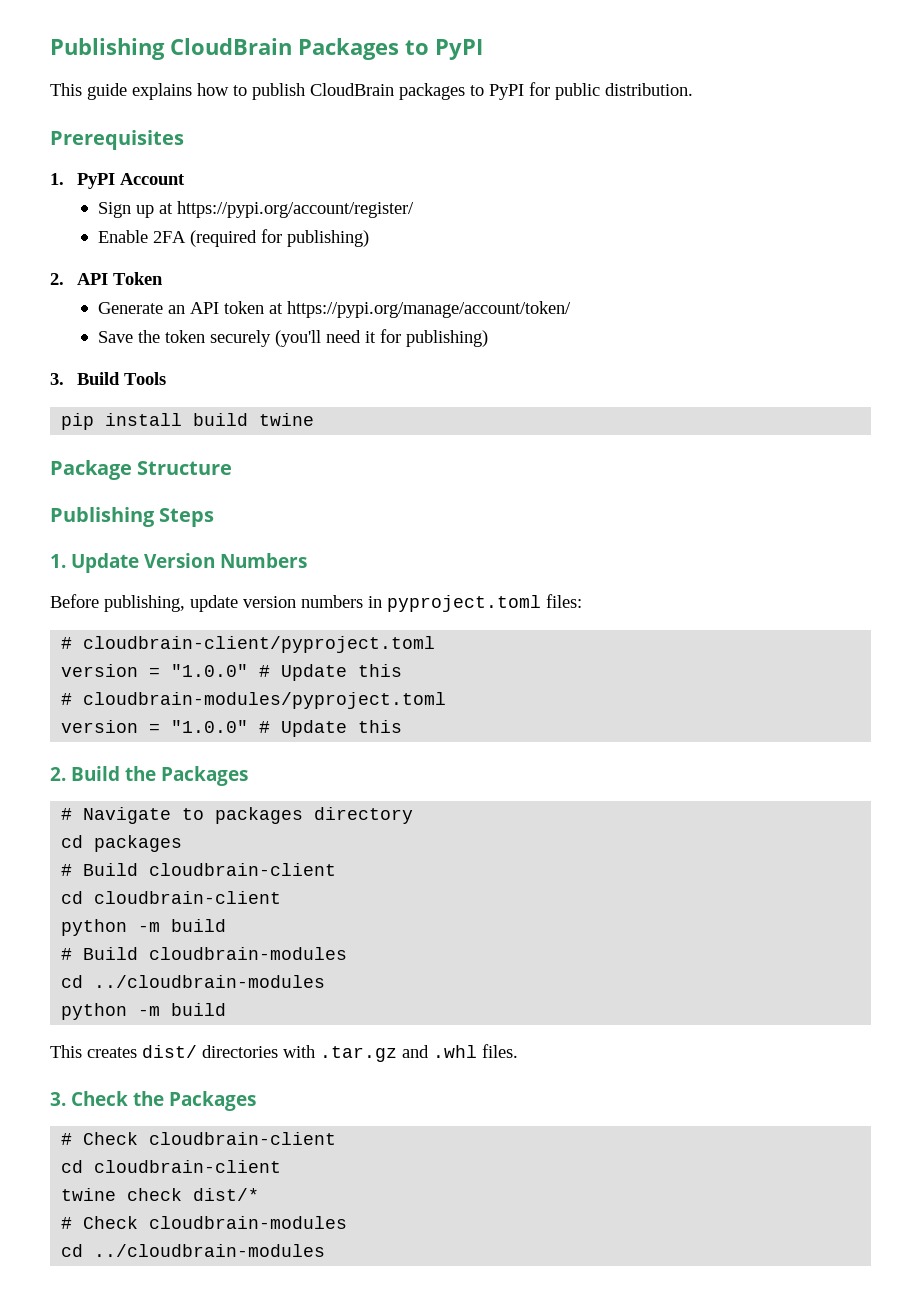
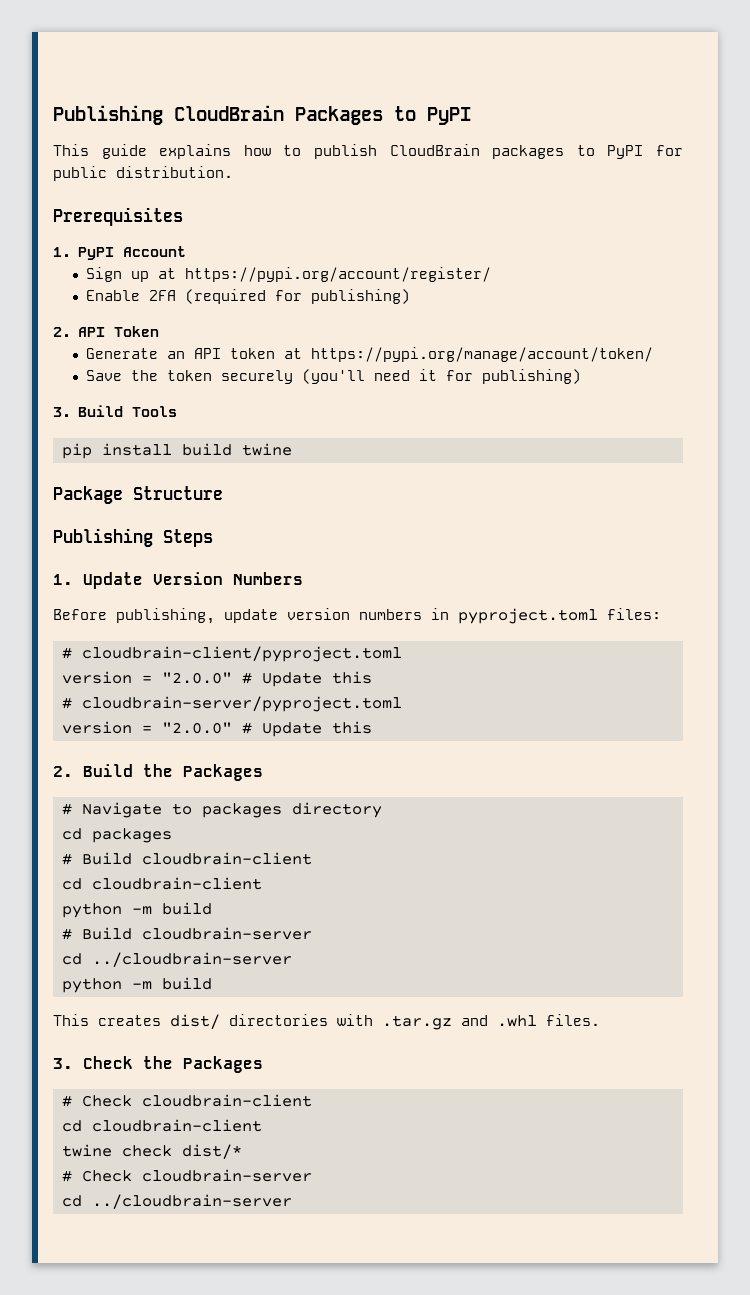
  # cloudbrain-client/pyproject.toml
- version = "1.0.0" # Update this
+ version = "2.0.0" # Update this
- # cloudbrain-modules/pyproject.toml
- version = "1.0.0" # Update this
+ # cloudbrain-server/pyproject.toml
+ version = "2.0.0" # Update this
- # Build cloudbrain-modules
- cd ../cloudbrain-modules
+ # Build cloudbrain-server
+ cd ../cloudbrain-server
- # Check cloudbrain-modules
- cd ../cloudbrain-modules
+ # Check cloudbrain-server
+ cd ../cloudbrain-server

